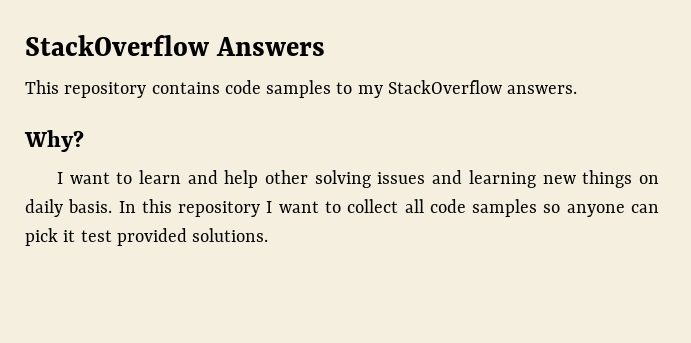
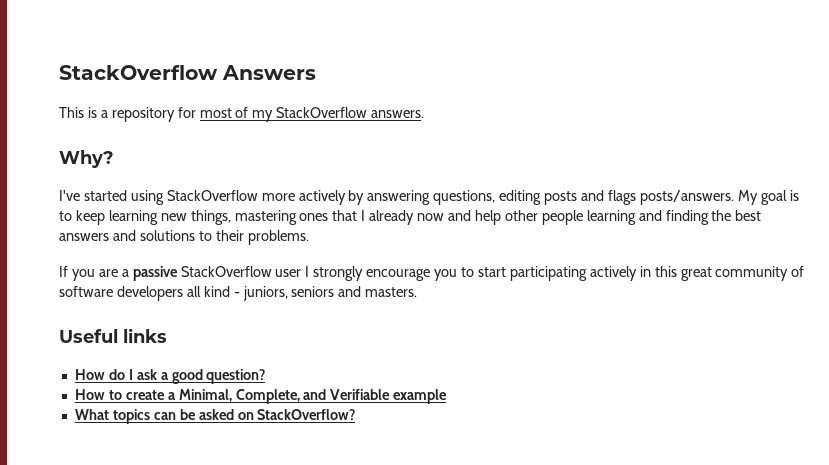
- This repository contains code samples to my StackOverflow answers.
+ This is a repository for most of my StackOverflow answers.
  Why?
- I want to learn and help other solving issues and learning new things on daily basis. In this repository I want to collect all code samples so anyone can pick it test provided solutions.
+ I've started using StackOverflow more actively by answering questions, editing posts and flags posts/answers. My goal is to keep learning new things, mastering ones that I already now and help other people learning and finding the best answers and solutions to their problems.
+ If you are a passive StackOverflow user I strongly encourage you to start participating actively in this great community of software developers all kind - juniors, seniors and masters.
+ Useful links
+ How do I ask a good question?
+ How to create a Minimal, Complete, and Verifiable example
+ What topics can be asked on StackOverflow?

